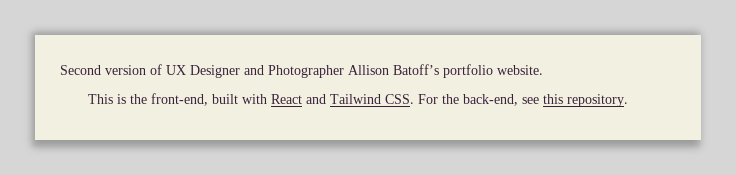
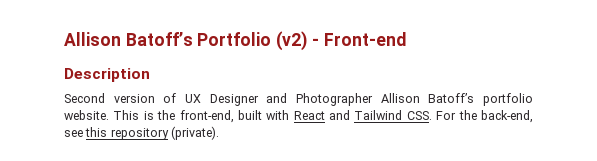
+ Allison Batoff’s Portfolio (v2) - Front-end
+ Description
- Second version of UX Designer and Photographer Allison Batoff’s portfolio website.
- This is the front-end, built with React and Tailwind CSS. For the back-end, see this repository.
+ Second version of UX Designer and Photographer Allison Batoff’s portfolio website. This is the front-end, built with React and Tailwind CSS. For the back-end, see this repository (private).

